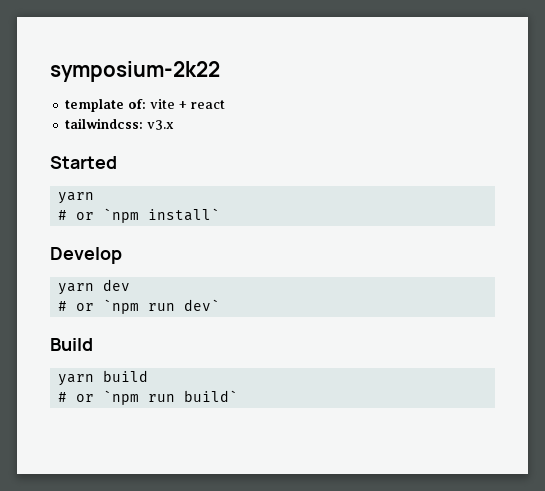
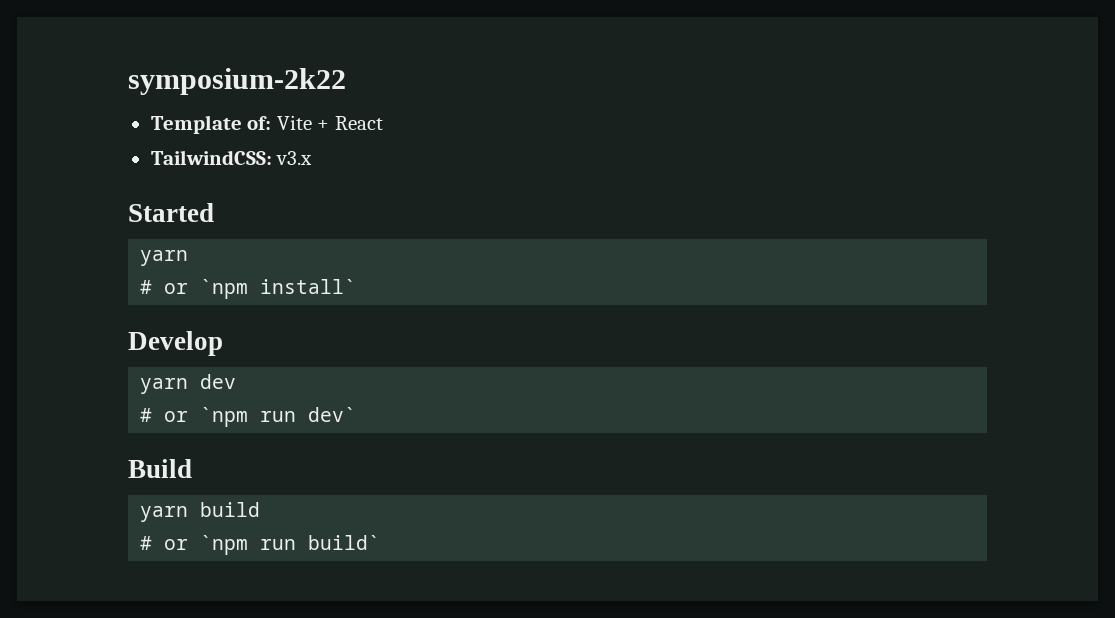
- template of: vite + react
- tailwindcss: v3.x
+ Template of: Vite + React
+ TailwindCSS: v3.x

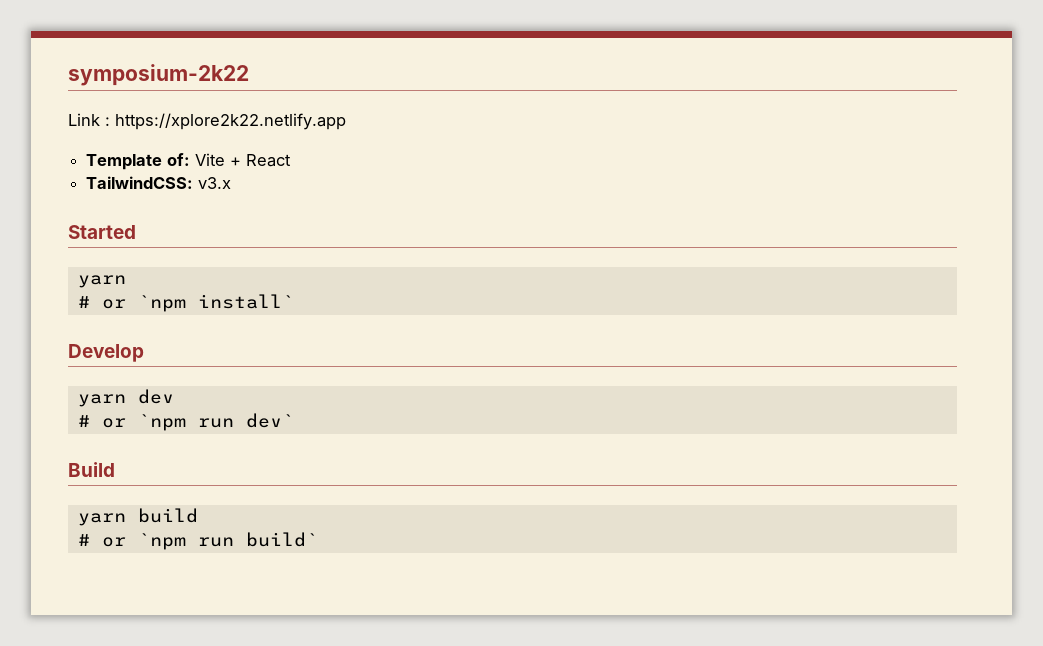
+ Link : https://xplore2k22.netlify.app

